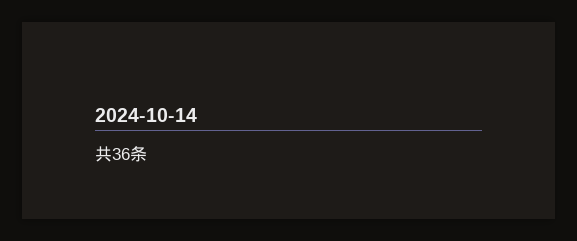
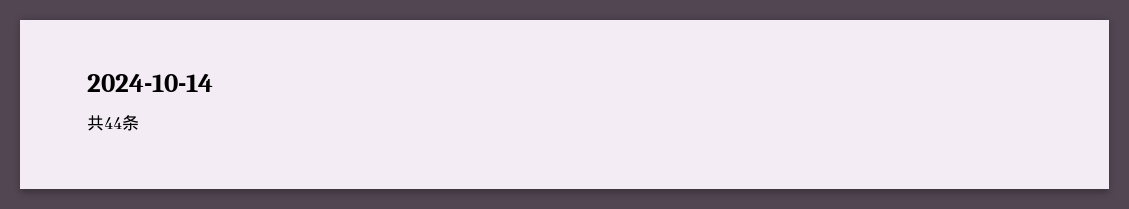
- 共36条
+ 共44条

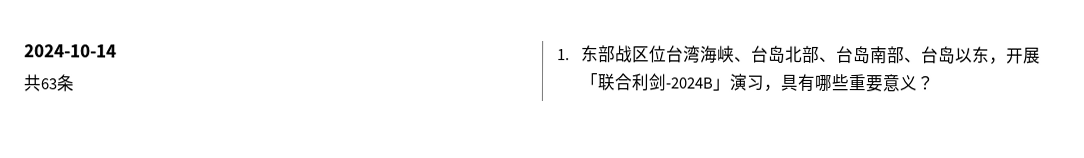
- 共44条
+ 共63条
+ 1.东部战区位台湾海峡、台岛北部、台岛南部、台岛以东，开展「联合利剑-2024B」演习，具有哪些重要意义？

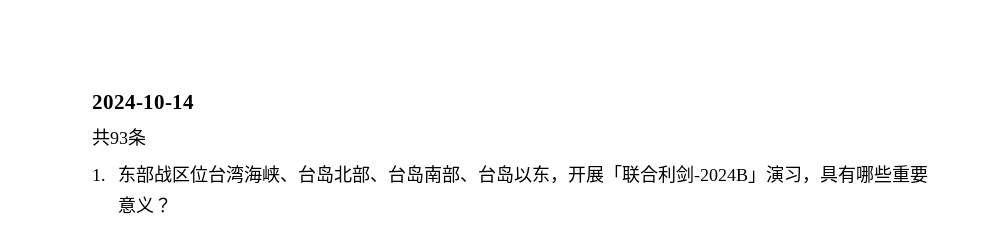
- 共63条
+ 共93条

